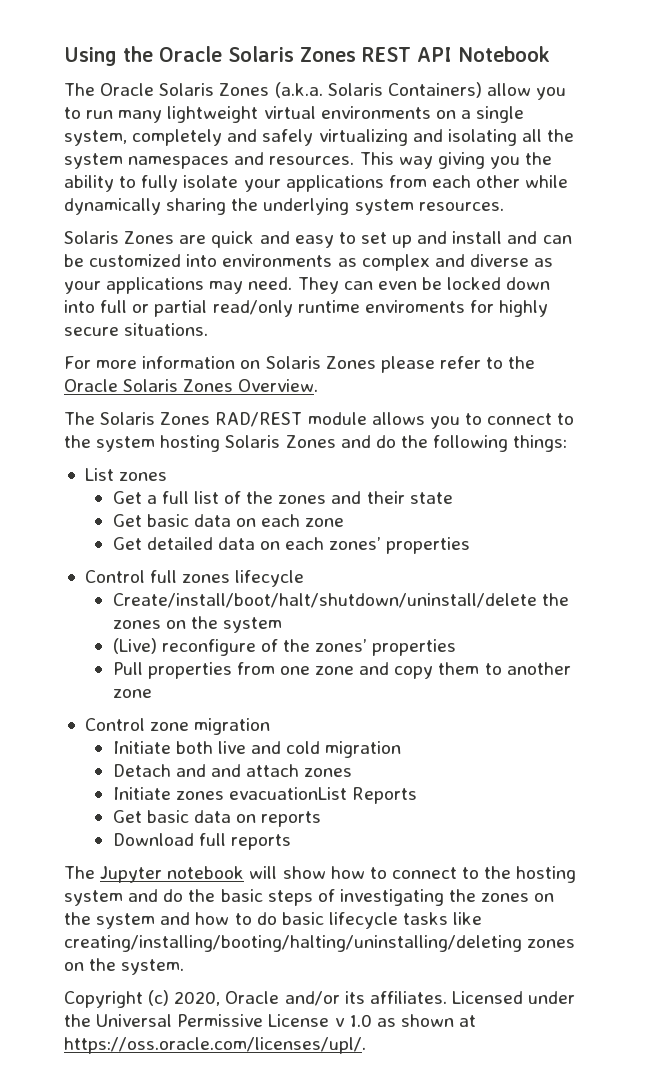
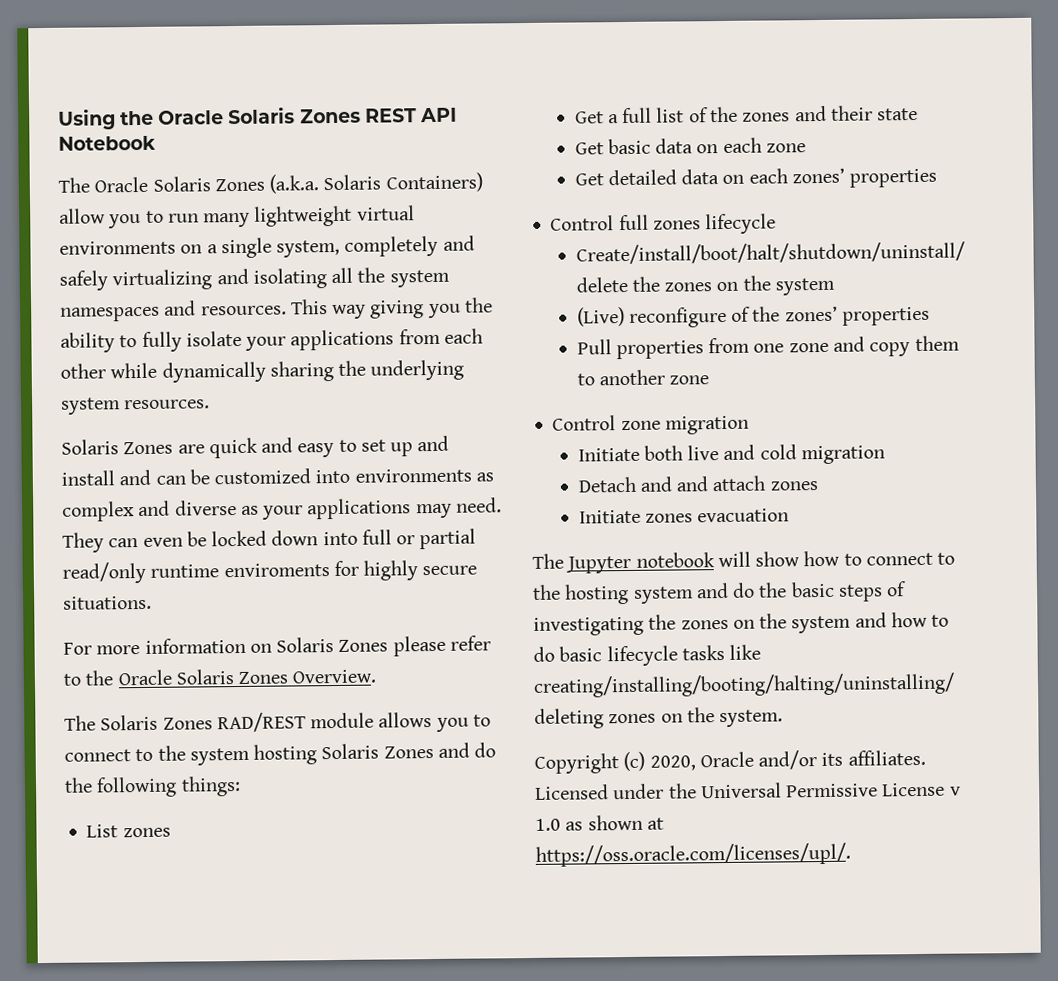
- Initiate zones evacuationList Reports
- Get basic data on reports
- Download full reports
+ Initiate zones evacuation

